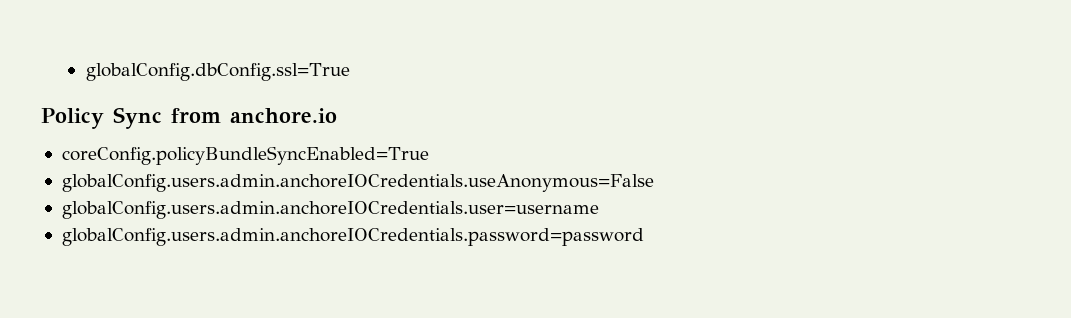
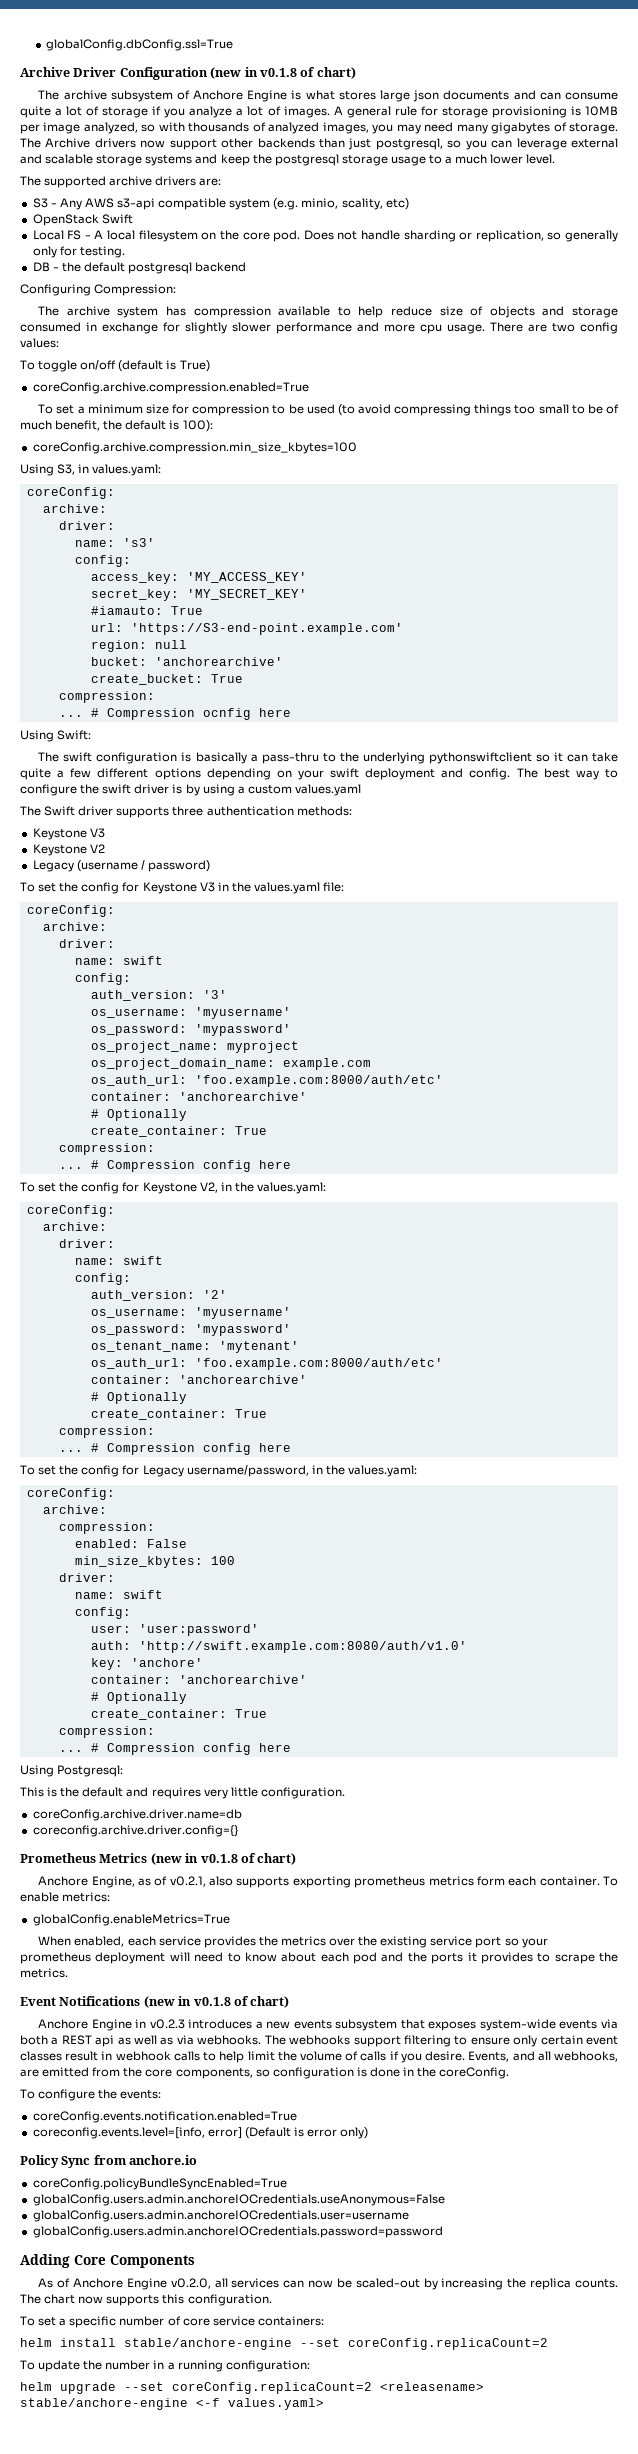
+ Archive Driver Configuration (new in v0.1.8 of chart)
+ The archive subsystem of Anchore Engine is what stores large json documents and can consume quite a lot of storage if you analyze a lot of images. A general rule for storage provisioning is 10MB per image analyzed, so with thousands of analyzed images, you may need many gigabytes of storage. The Archive drivers now support other backends than just postgresql, so you can leverage external and scalable storage systems and keep the postgresql storage usage to a much lower level.
+ The supported archive drivers are:
+ S3 - Any AWS s3-api compatible system (e.g. minio, scality, etc)
+ OpenStack Swift
+ Local FS - A local filesystem on the core pod. Does not handle sharding or replication, so generally only for testing.
+ DB - the default postgresql backend
+ Configuring Compression:
+ The archive system has compression available to help reduce size of objects and storage consumed in exchange for slightly slower performance and more cpu usage. There are two config values:
+ To toggle on/off (default is True)
+ coreConfig.archive.compression.enabled=True
+ To set a minimum size for compression to be used (to avoid compressing things too small to be of much benefit, the default is 100):
+ coreConfig.archive.compression.min_size_kbytes=100
+ Using S3, in values.yaml:
+ coreConfig:
+ archive:
+ driver:
+ name: 's3'
+ config:
+ access_key: 'MY_ACCESS_KEY'
+ secret_key: 'MY_SECRET_KEY'
+ #iamauto: True
+ url: 'https://S3-end-point.example.com'
+ region: null
+ bucket: 'anchorearchive'
+ create_bucket: True
+ compression:
+ ... # Compression ocnfig here
+ Using Swift:
+ The swift configuration is basically a pass-thru to the underlying pythonswiftclient so it can take quite a few different options depending on your swift deployment and config. The best way to configure the swift driver is by using a custom values.yaml
+ The Swift driver supports three authentication methods:
+ Keystone V3
+ Keystone V2
+ Legacy (username / password)
+ To set the config for Keystone V3 in the values.yaml file:
+ coreConfig:
+ archive:
+ driver:
+ name: swift
+ config:
+ auth_version: '3'
+ os_username: 'myusername'
+ os_password: 'mypassword'
+ os_project_name: myproject
+ os_project_domain_name: example.com
+ os_auth_url: 'foo.example.com:8000/auth/etc'
+ container: 'anchorearchive'
+ # Optionally
+ create_container: True
+ compression:
+ ... # Compression config here
+ To set the config for Keystone V2, in the values.yaml:
+ coreConfig:
+ archive:
+ driver:
+ name: swift
+ config:
+ auth_version: '2'
+ os_username: 'myusername'
+ os_password: 'mypassword'
+ os_tenant_name: 'mytenant'
+ os_auth_url: 'foo.example.com:8000/auth/etc'
+ container: 'anchorearchive'
+ # Optionally
+ create_container: True
+ compression:
+ ... # Compression config here
+ To set the config for Legacy username/password, in the values.yaml:
+ coreConfig:
+ archive:
+ compression:
+ enabled: False
+ min_size_kbytes: 100
+ driver:
+ name: swift
+ config:
+ user: 'user:password'
+ auth: 'http://swift.example.com:8080/auth/v1.0'
+ key: 'anchore'
+ container: 'anchorearchive'
+ # Optionally
+ create_container: True
+ compression:
+ ... # Compression config here
+ Using Postgresql:
+ This is the default and requires very little configuration.
+ coreConfig.archive.driver.name=db
+ coreconfig.archive.driver.config={}
+ Prometheus Metrics (new in v0.1.8 of chart)
+ Anchore Engine, as of v0.2.1, also supports exporting prometheus metrics form each container. To enable metrics:
+ globalConfig.enableMetrics=True
+ When enabled, each service provides the metrics over the existing service port so your prometheus deployment will need to know about each pod and the ports it provides to scrape the metrics.
+ Event Notifications (new in v0.1.8 of chart)
+ Anchore Engine in v0.2.3 introduces a new events subsystem that exposes system-wide events via both a REST api as well as via webhooks. The webhooks support filtering to ensure only certain event classes result in webhook calls to help limit the volume of calls if you desire. Events, and all webhooks, are emitted from the core components, so configuration is done in the coreConfig.
+ To configure the events:
+ coreConfig.events.notification.enabled=True
+ coreconfig.events.level=[info, error] (Default is error only)
+ Adding Core Components
+ As of Anchore Engine v0.2.0, all services can now be scaled-out by increasing the replica counts. The chart now supports this configuration.
+ To set a specific number of core service containers:
+ helm install stable/anchore-engine --set coreConfig.replicaCount=2
+ To update the number in a running configuration:
+ helm upgrade --set coreConfig.replicaCount=2 <releasename> stable/anchore-engine <-f values.yaml>

